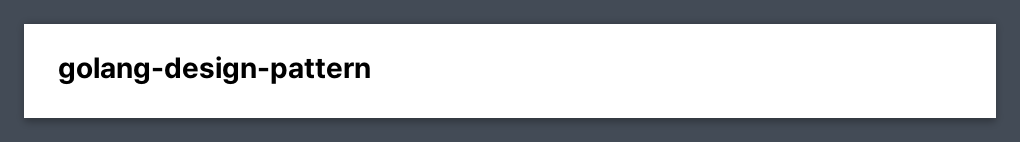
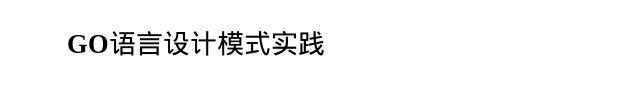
- golang-design-pattern
+ GO语言设计模式实践

